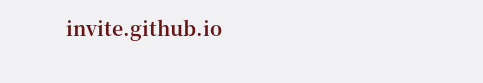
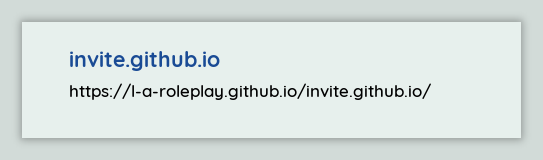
+ https://l-a-roleplay.github.io/invite.github.io/

